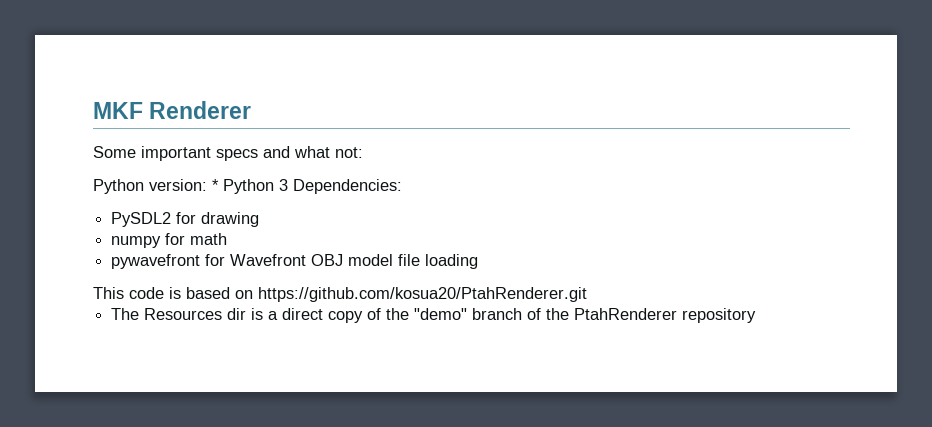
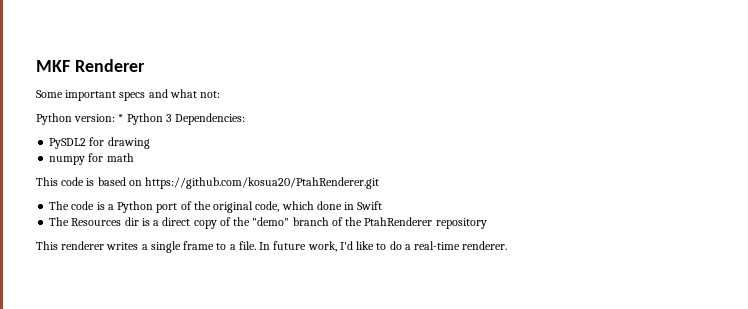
- pywavefront for Wavefront OBJ model file loading
+ The code is a Python port of the original code, which done in Swift
+ This renderer writes a single frame to a file. In future work, I'd like to do a real-time renderer.

